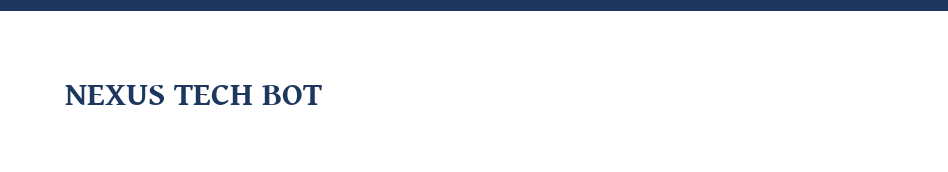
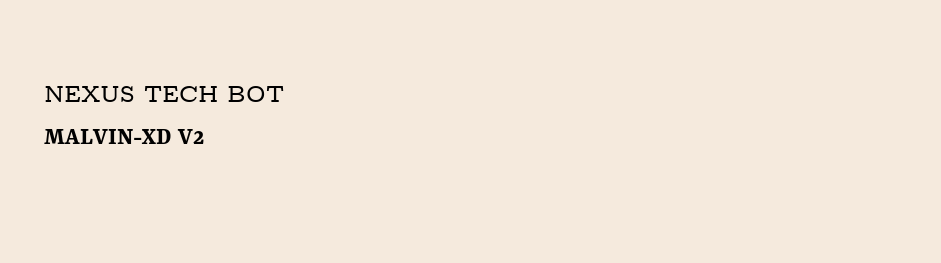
+ MALVIN-XD V2

